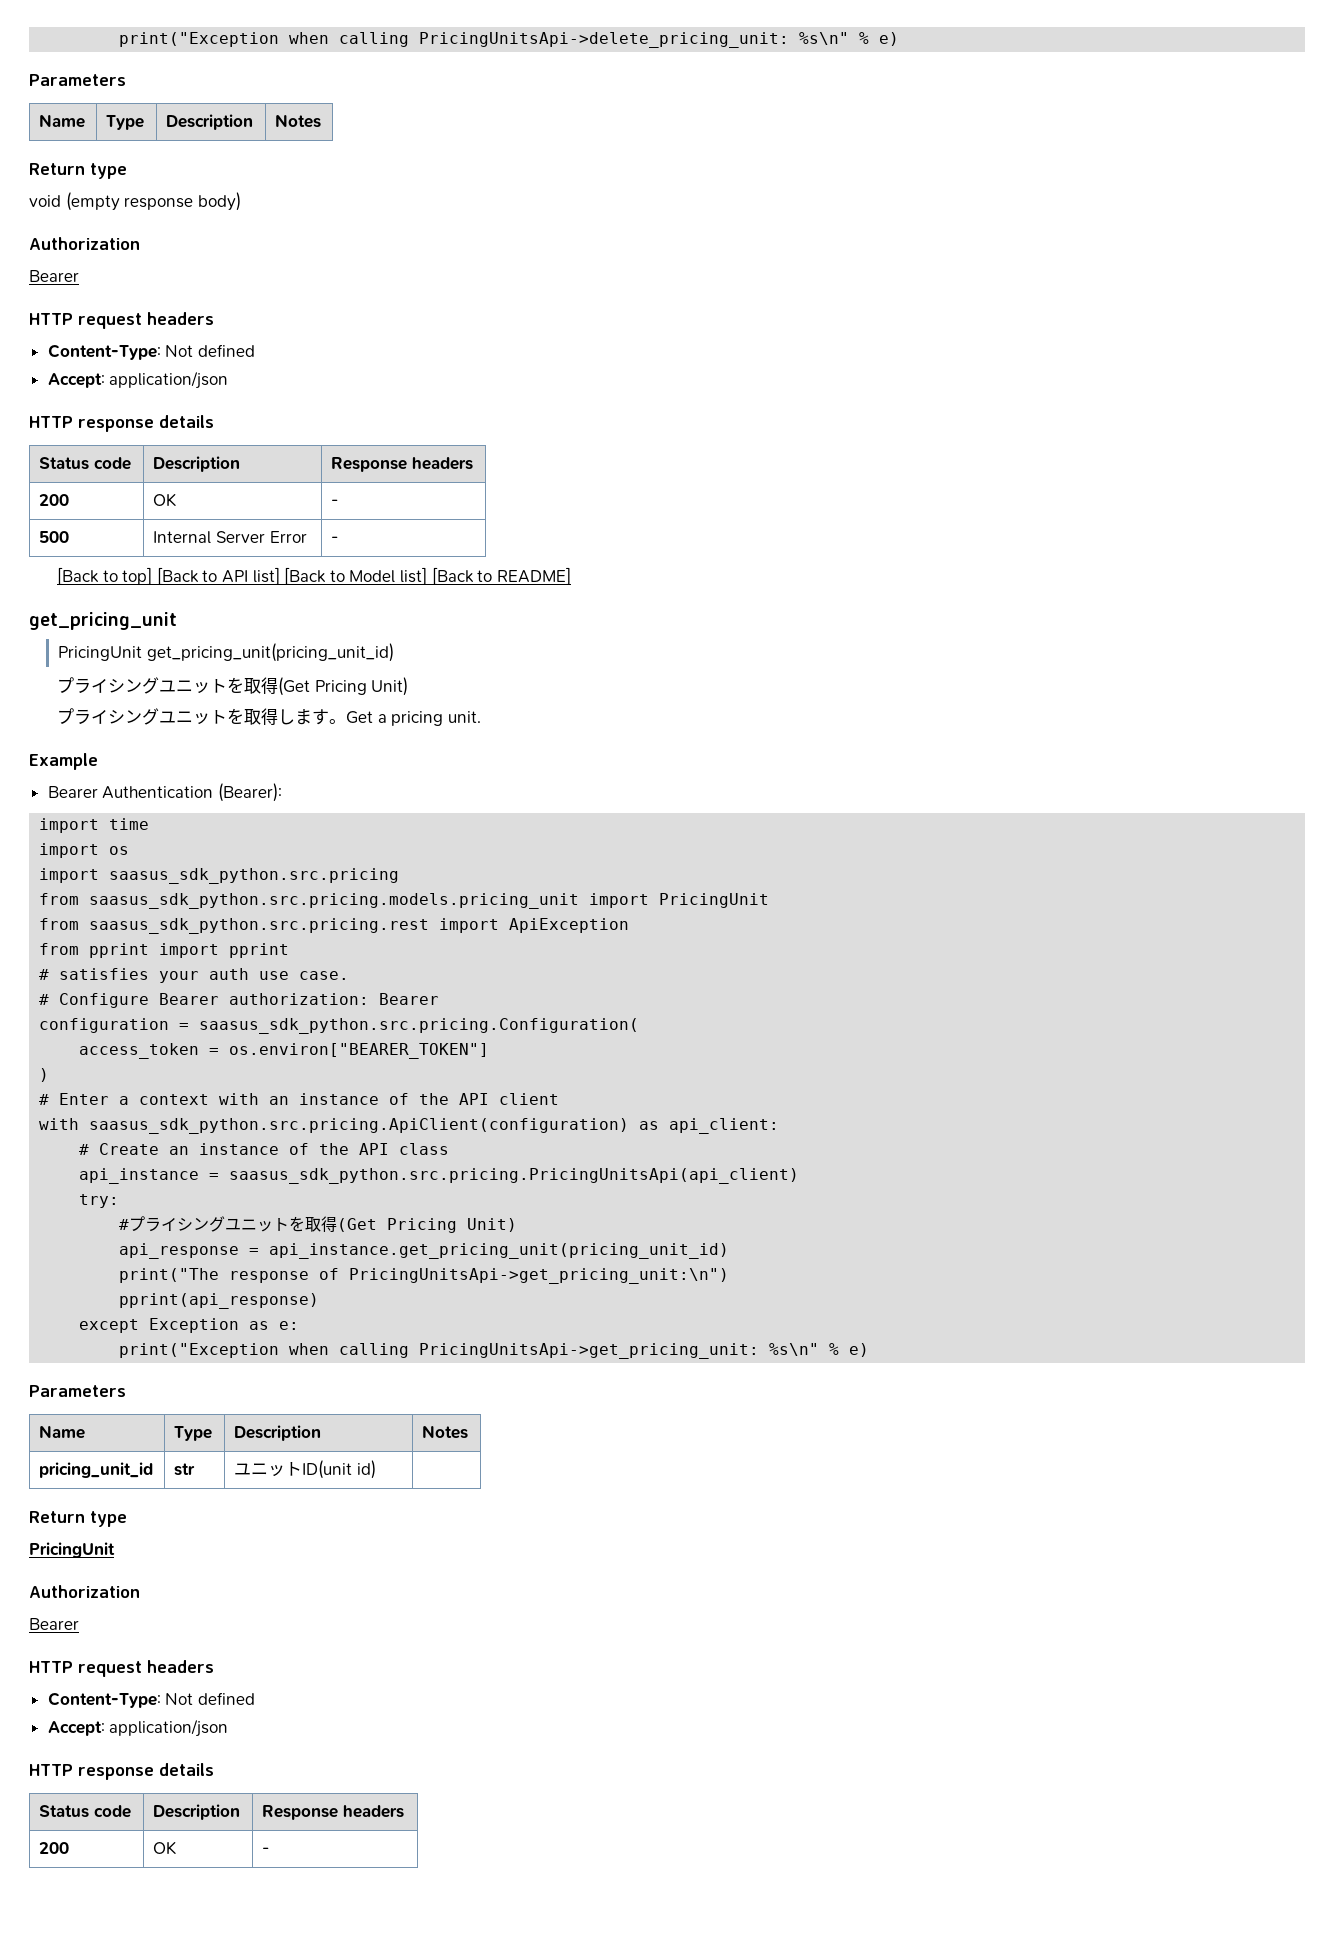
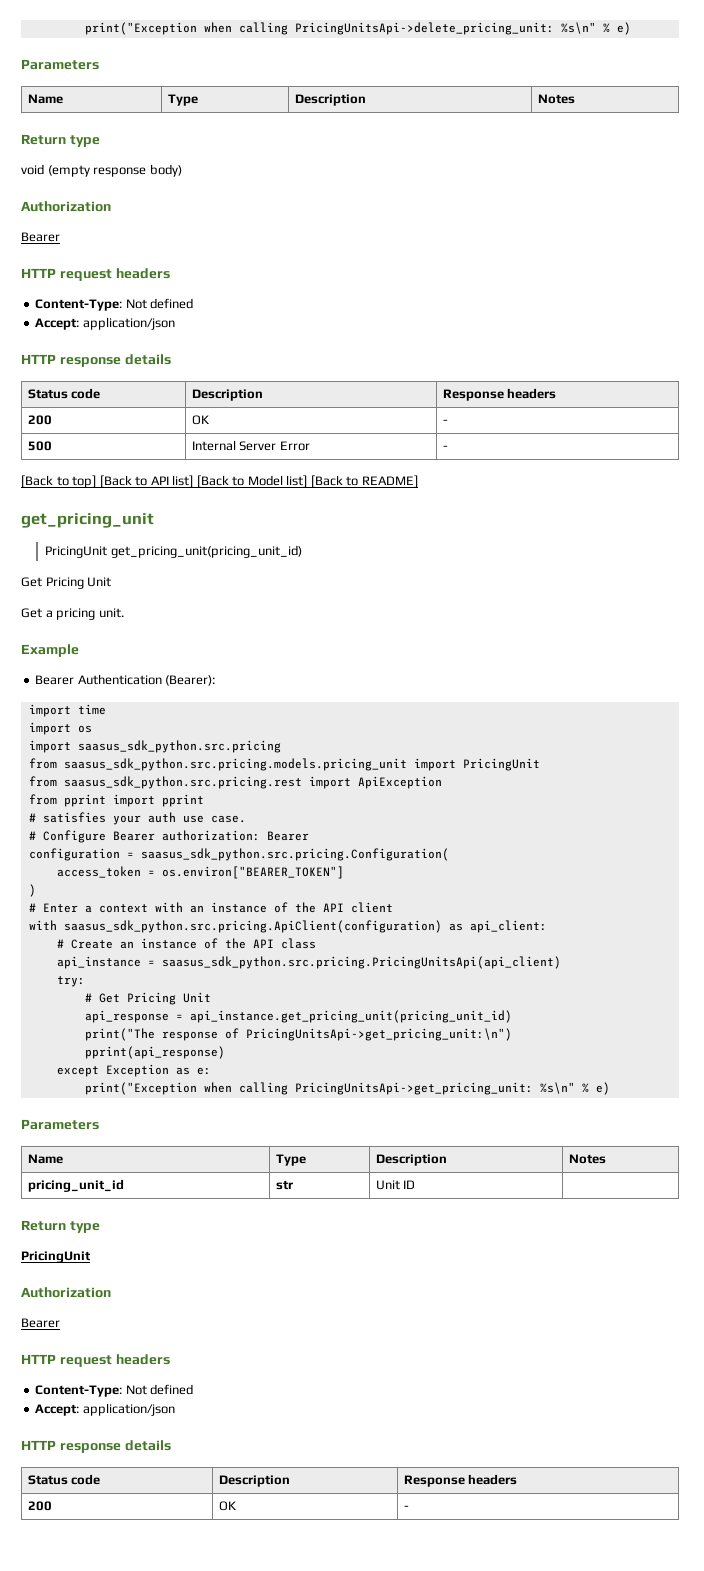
  PricingUnit get_pricing_unit(pricing_unit_id)
- プライシングユニットを取得(Get Pricing Unit)
- プライシングユニットを取得します。Get a pricing unit.
+ Get Pricing Unit
+ Get a pricing unit.
- #プライシングユニットを取得(Get Pricing Unit)
+ # Get Pricing Unit
- pricing_unit_id | str | ユニットID(unit id) |
+ pricing_unit_id | str | Unit ID |

